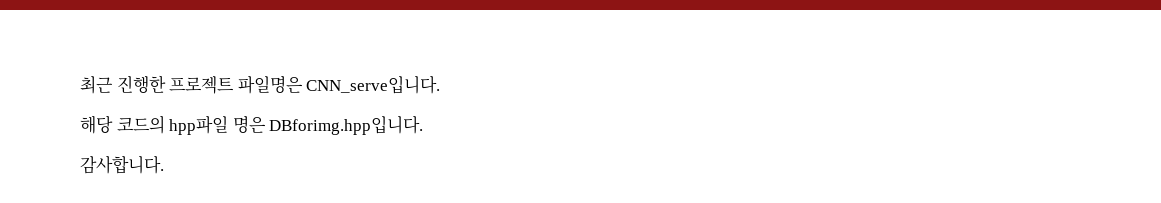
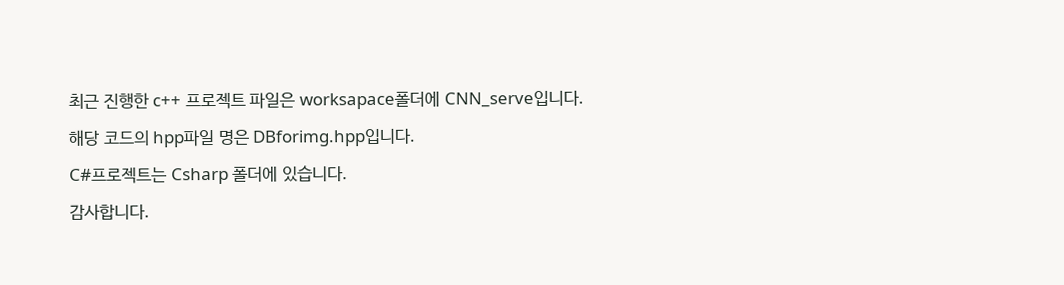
- 최근 진행한 프로젝트 파일명은 CNN_serve입니다.
+ 최근 진행한 c++ 프로젝트 파일은 worksapace폴더에 CNN_serve입니다.
+ C#프로젝트는 Csharp 폴더에 있습니다.

